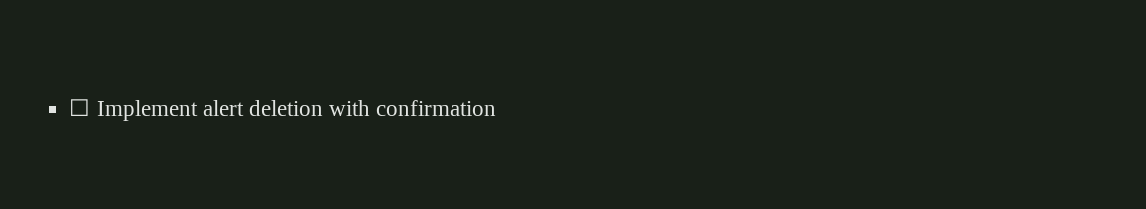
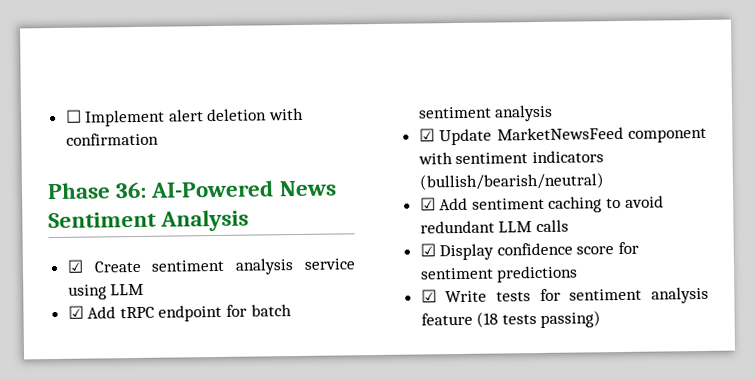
+ Phase 36: AI-Powered News Sentiment Analysis
+ ☑ Create sentiment analysis service using LLM
+ ☑ Add tRPC endpoint for batch sentiment analysis
+ ☑ Update MarketNewsFeed component with sentiment indicators (bullish/bearish/neutral)
+ ☑ Add sentiment caching to avoid redundant LLM calls
+ ☑ Display confidence score for sentiment predictions
+ ☑ Write tests for sentiment analysis feature (18 tests passing)

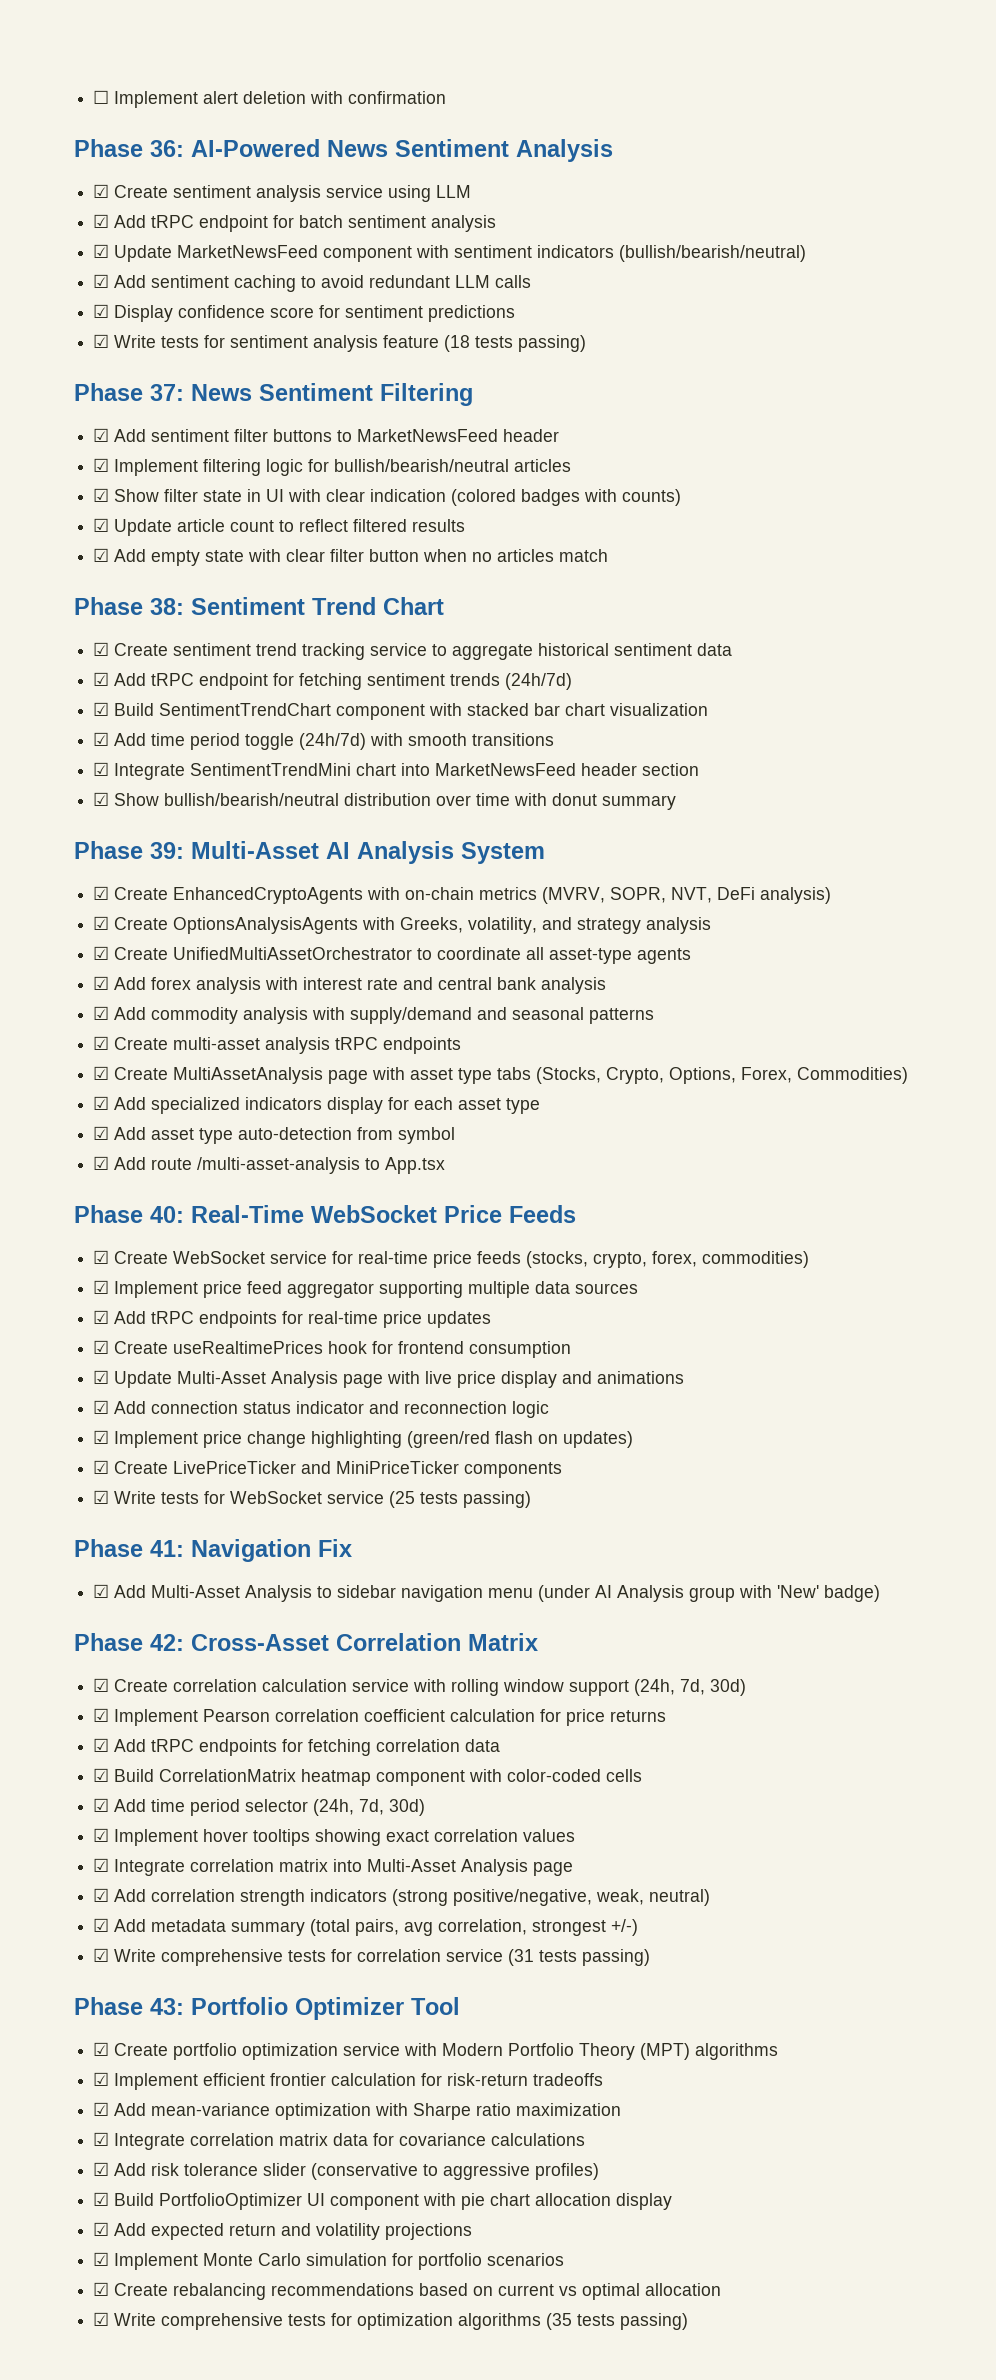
+ Phase 37: News Sentiment Filtering
+ ☑ Add sentiment filter buttons to MarketNewsFeed header
+ ☑ Implement filtering logic for bullish/bearish/neutral articles
+ ☑ Show filter state in UI with clear indication (colored badges with counts)
+ ☑ Update article count to reflect filtered results
+ ☑ Add empty state with clear filter button when no articles match
+ Phase 38: Sentiment Trend Chart
+ ☑ Create sentiment trend tracking service to aggregate historical sentiment data
+ ☑ Add tRPC endpoint for fetching sentiment trends (24h/7d)
+ ☑ Build SentimentTrendChart component with stacked bar chart visualization
+ ☑ Add time period toggle (24h/7d) with smooth transitions
+ ☑ Integrate SentimentTrendMini chart into MarketNewsFeed header section
+ ☑ Show bullish/bearish/neutral distribution over time with donut summary
+ Phase 39: Multi-Asset AI Analysis System
+ ☑ Create EnhancedCryptoAgents with on-chain metrics (MVRV, SOPR, NVT, DeFi analysis)
+ ☑ Create OptionsAnalysisAgents with Greeks, volatility, and strategy analysis
+ ☑ Create UnifiedMultiAssetOrchestrator to coordinate all asset-type agents
+ ☑ Add forex analysis with interest rate and central bank analysis
+ ☑ Add commodity analysis with supply/demand and seasonal patterns
+ ☑ Create multi-asset analysis tRPC endpoints
+ ☑ Create MultiAssetAnalysis page with asset type tabs (Stocks, Crypto, Options, Forex, Commodities)
+ ☑ Add specialized indicators display for each asset type
+ ☑ Add asset type auto-detection from symbol
+ ☑ Add route /multi-asset-analysis to App.tsx
+ Phase 40: Real-Time WebSocket Price Feeds
+ ☑ Create WebSocket service for real-time price feeds (stocks, crypto, forex, commodities)
+ ☑ Implement price feed aggregator supporting multiple data sources
+ ☑ Add tRPC endpoints for real-time price updates
+ ☑ Create useRealtimePrices hook for frontend consumption
+ ☑ Update Multi-Asset Analysis page with live price display and animations
+ ☑ Add connection status indicator and reconnection logic
+ ☑ Implement price change highlighting (green/red flash on updates)
+ ☑ Create LivePriceTicker and MiniPriceTicker components
+ ☑ Write tests for WebSocket service (25 tests passing)
+ Phase 41: Navigation Fix
+ ☑ Add Multi-Asset Analysis to sidebar navigation menu (under AI Analysis group with 'New' badge)
+ Phase 42: Cross-Asset Correlation Matrix
+ ☑ Create correlation calculation service with rolling window support (24h, 7d, 30d)
+ ☑ Implement Pearson correlation coefficient calculation for price returns
+ ☑ Add tRPC endpoints for fetching correlation data
+ ☑ Build CorrelationMatrix heatmap component with color-coded cells
+ ☑ Add time period selector (24h, 7d, 30d)
+ ☑ Implement hover tooltips showing exact correlation values
+ ☑ Integrate correlation matrix into Multi-Asset Analysis page
+ ☑ Add correlation strength indicators (strong positive/negative, weak, neutral)
+ ☑ Add metadata summary (total pairs, avg correlation, strongest +/-)
+ ☑ Write comprehensive tests for correlation service (31 tests passing)
+ Phase 43: Portfolio Optimizer Tool
+ ☑ Create portfolio optimization service with Modern Portfolio Theory (MPT) algorithms
+ ☑ Implement efficient frontier calculation for risk-return tradeoffs
+ ☑ Add mean-variance optimization with Sharpe ratio maximization
+ ☑ Integrate correlation matrix data for covariance calculations
+ ☑ Add risk tolerance slider (conservative to aggressive profiles)
+ ☑ Build PortfolioOptimizer UI component with pie chart allocation display
+ ☑ Add expected return and volatility projections
+ ☑ Implement Monte Carlo simulation for portfolio scenarios
+ ☑ Create rebalancing recommendations based on current vs optimal allocation
+ ☑ Write comprehensive tests for optimization algorithms (35 tests passing)

